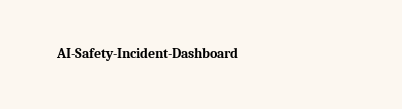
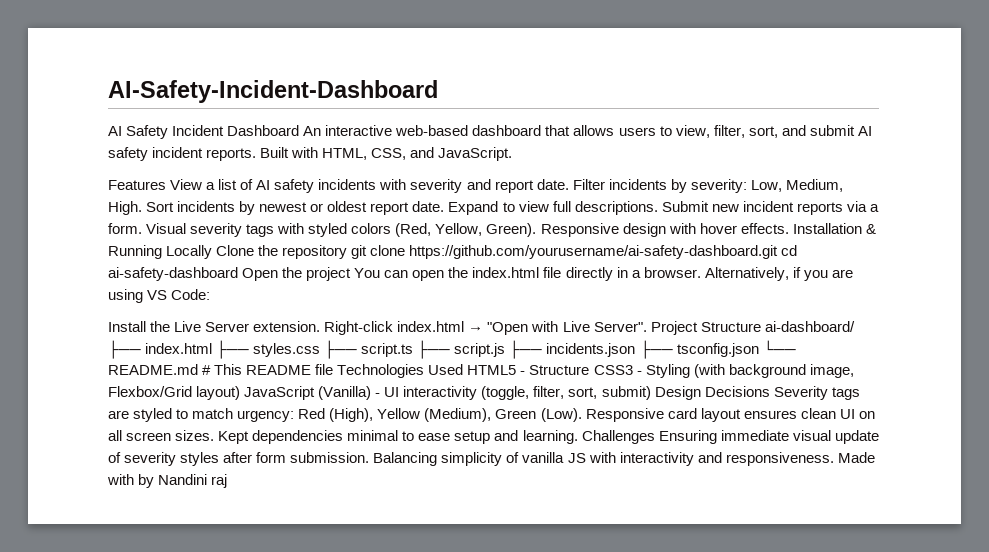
+ AI Safety Incident Dashboard An interactive web-based dashboard that allows users to view, filter, sort, and submit AI safety incident reports. Built with HTML, CSS, and JavaScript.
+ Features View a list of AI safety incidents with severity and report date. Filter incidents by severity: Low, Medium, High. Sort incidents by newest or oldest report date. Expand to view full descriptions. Submit new incident reports via a form. Visual severity tags with styled colors (Red, Yellow, Green). Responsive design with hover effects. Installation & Running Locally Clone the repository git clone https://github.com/yourusername/ai-safety-dashboard.git cd ai-safety-dashboard Open the project You can open the index.html file directly in a browser. Alternatively, if you are using VS Code:
+ Install the Live Server extension. Right-click index.html → "Open with Live Server". Project Structure ai-dashboard/ ├── index.html ├── styles.css ├── script.ts ├── script.js ├── incidents.json ├── tsconfig.json └── README.md # This README file Technologies Used HTML5 - Structure CSS3 - Styling (with background image, Flexbox/Grid layout) JavaScript (Vanilla) - UI interactivity (toggle, filter, sort, submit) Design Decisions Severity tags are styled to match urgency: Red (High), Yellow (Medium), Green (Low). Responsive card layout ensures clean UI on all screen sizes. Kept dependencies minimal to ease setup and learning. Challenges Ensuring immediate visual update of severity styles after form submission. Balancing simplicity of vanilla JS with interactivity and responsiveness. Made with by Nandini raj

